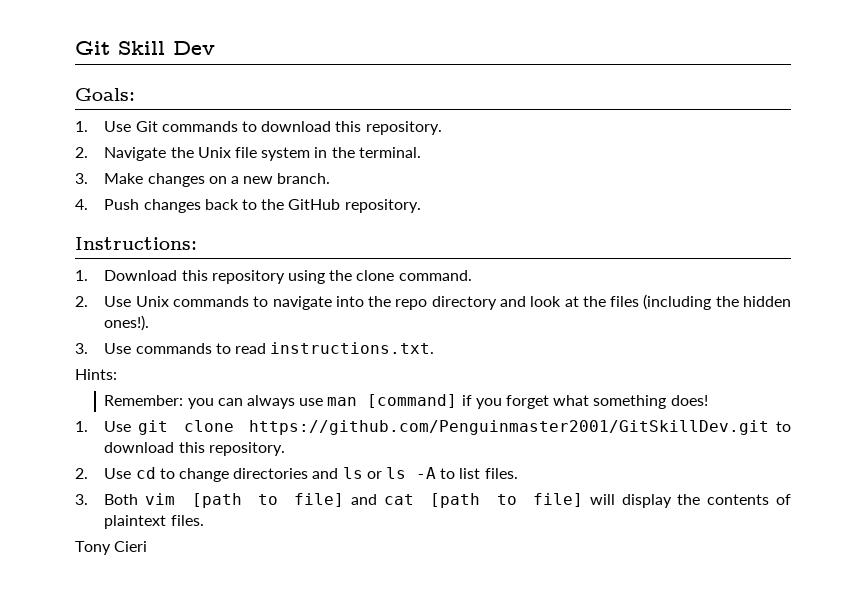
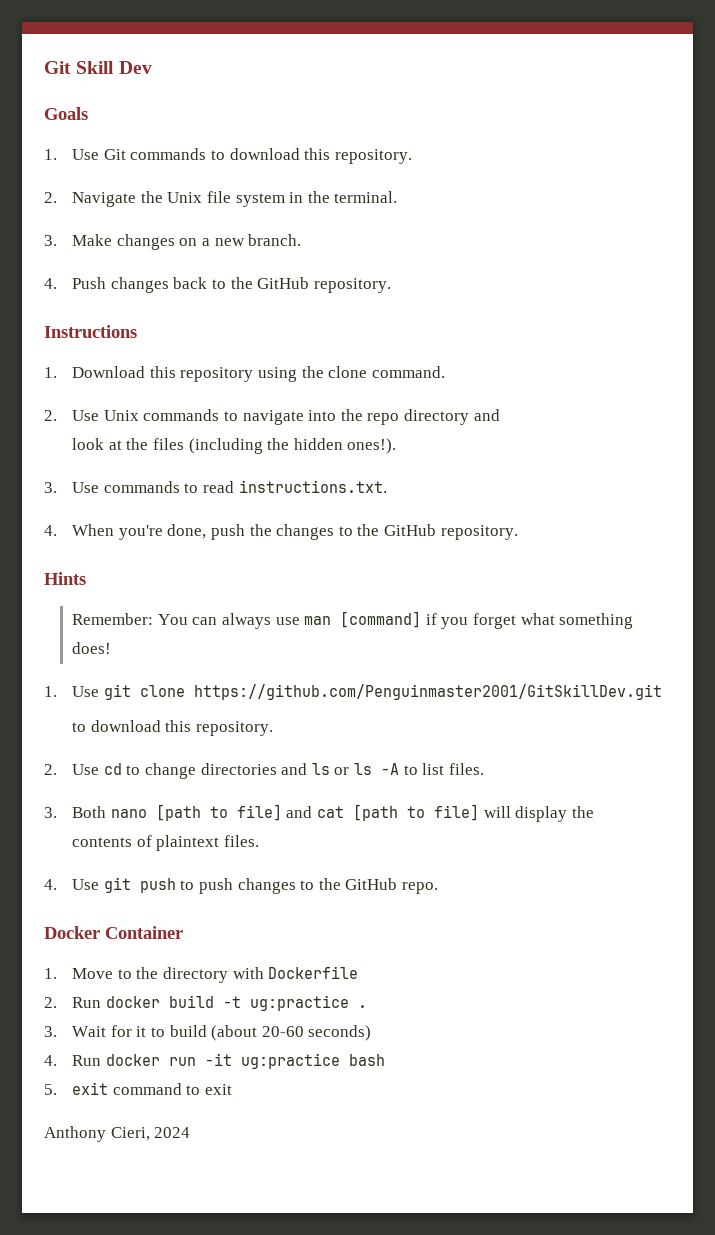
- Goals:
+ Goals
- Instructions:
+ Instructions
- 2. Use Unix commands to navigate into the repo directory and look at the files (including the hidden ones!).
+ 2. Use Unix commands to navigate into the repo directory and
+ look at the files (including the hidden ones!).
- Hints:
+ 4. When you're done, push the changes to the GitHub repository.
+ Hints
- Remember: you can always use man [command] if you forget what something does!
+ Remember: You can always use man [command] if you forget what something does!
- 1. Use git clone https://github.com/Penguinmaster2001/GitSkillDev.git to download this repository.
+ 1. Use git clone https://github.com/Penguinmaster2001/GitSkillDev.git
+ to download this repository.
- 3. Both vim [path to file] and cat [path to file] will display the contents of plaintext files.
+ 3. Both nano [path to file] and cat [path to file] will display the
+ contents of plaintext files.
- Tony Cieri
+ 4. Use git push to push changes to the GitHub repo.
+ Docker Container
+ 1. Move to the directory with Dockerfile
+ 2. Run docker build -t ug:practice .
+ 3. Wait for it to build (about 20-60 seconds)
+ 4. Run docker run -it ug:practice bash
+ 5. exit command to exit
+ Anthony Cieri, 2024

